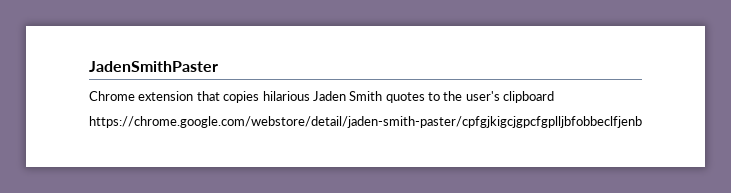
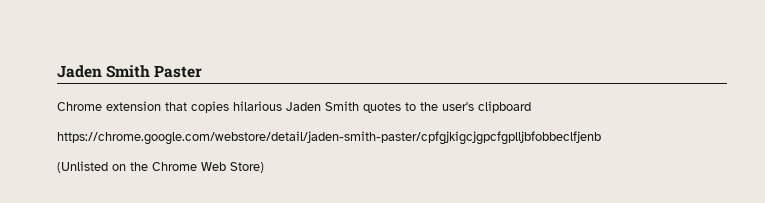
- JadenSmithPaster
+ Jaden Smith Paster
+ (Unlisted on the Chrome Web Store)

